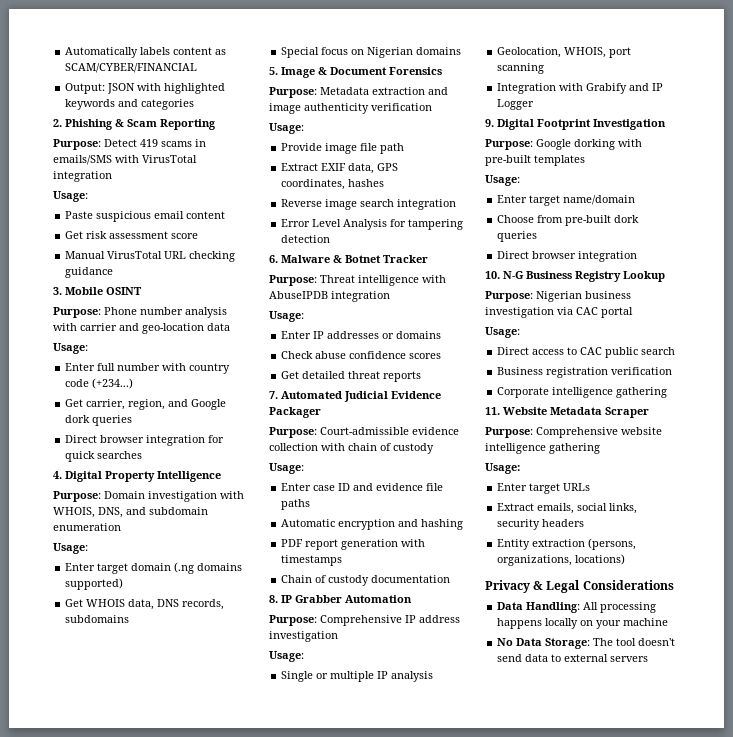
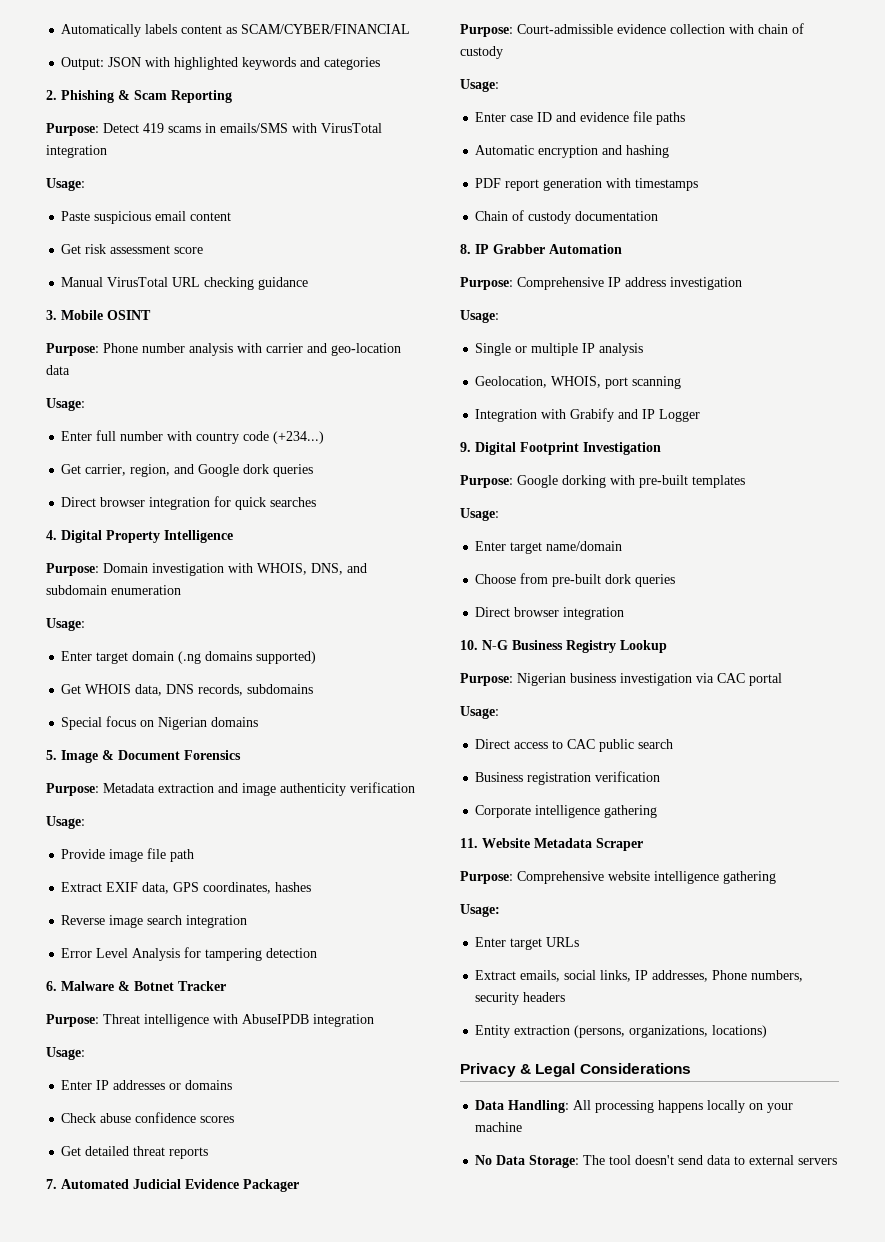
- Extract emails, social links, security headers
+ Extract emails, social links, IP addresses, Phone numbers, security headers

